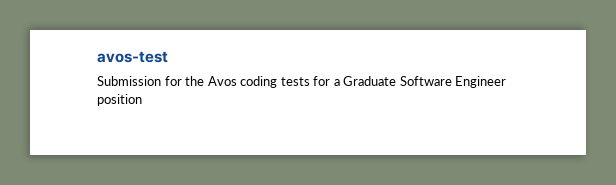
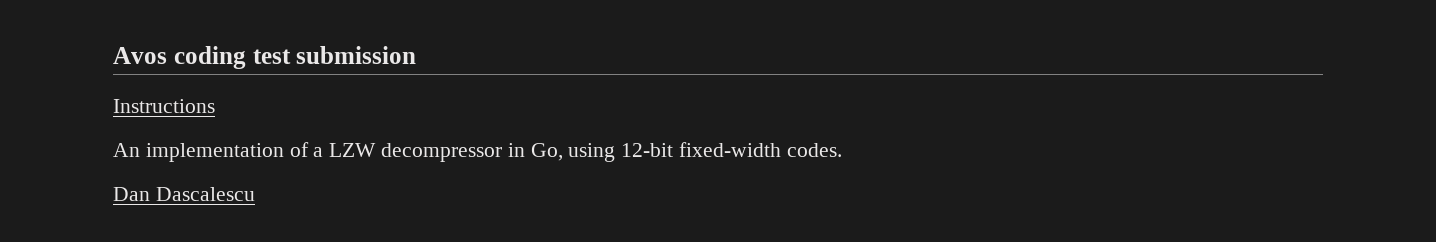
- avos-test
- Submission for the Avos coding tests for a Graduate Software Engineer position
+ Avos coding test submission
+ Instructions
+ An implementation of a LZW decompressor in Go, using 12-bit fixed-width codes.
+ Dan Dascalescu

